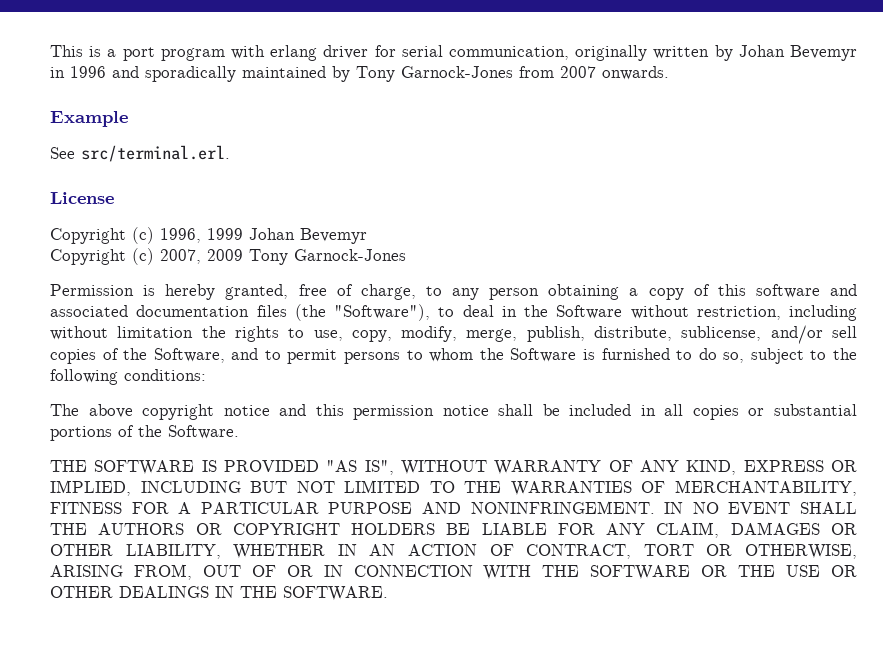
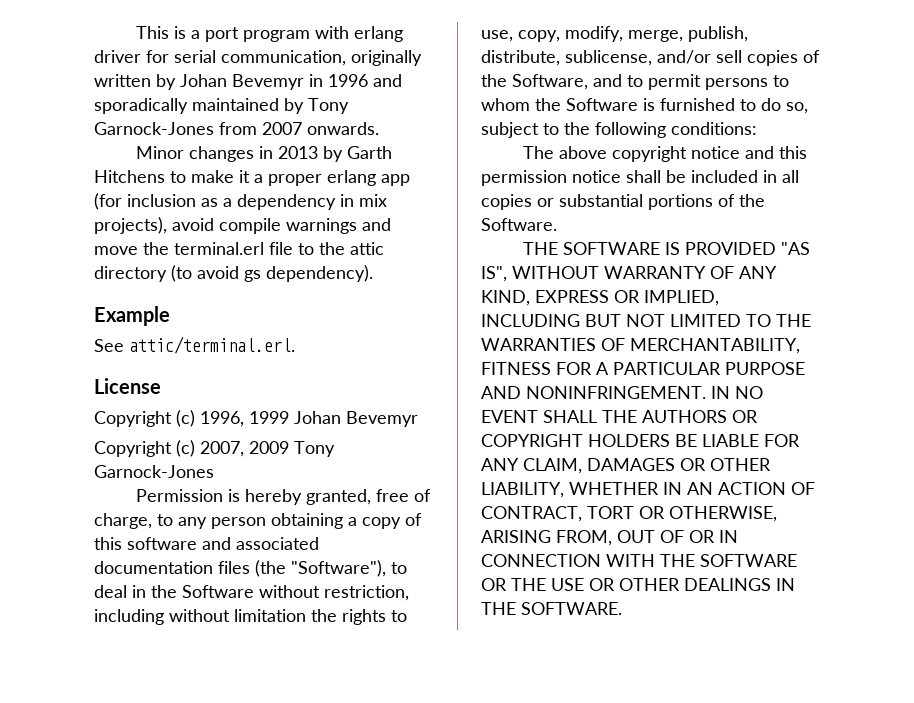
+ Minor changes in 2013 by Garth Hitchens to make it a proper erlang app (for inclusion as a dependency in mix projects), avoid compile warnings and move the terminal.erl file to the attic directory (to avoid gs dependency).
- See src/terminal.erl.
+ See attic/terminal.erl.

